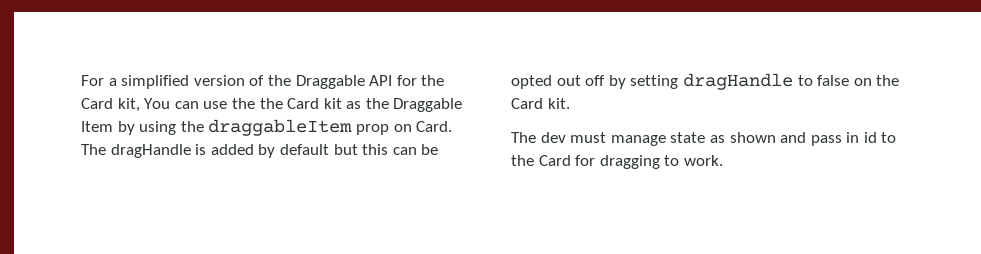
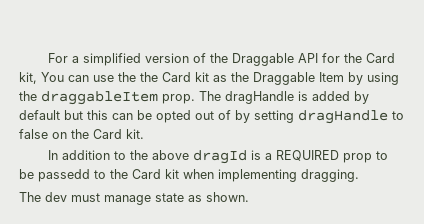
- For a simplified version of the Draggable API for the Card kit, You can use the the Card kit as the Draggable Item by using the draggableItem prop on Card.
+ For a simplified version of the Draggable API for the Card kit, You can use the the Card kit as the Draggable Item by using the draggableItem prop.
- The dragHandle is added by default but this can be opted out off by setting dragHandle to false on the Card kit.
+ The dragHandle is added by default but this can be opted out of by setting dragHandle to false on the Card kit.
+ In addition to the above dragId is a REQUIRED prop to be passedd to the Card kit when implementing dragging.
- The dev must manage state as shown and pass in id to the Card for dragging to work.
+ The dev must manage state as shown.

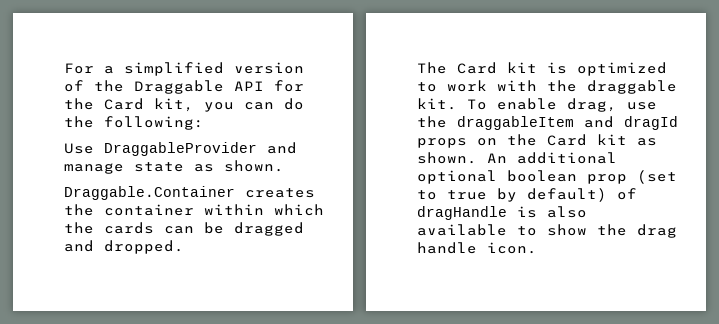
- For a simplified version of the Draggable API for the Card kit, You can use the the Card kit as the Draggable Item by using the draggableItem prop. The dragHandle is added by default but this can be opted out of by setting dragHandle to false on the Card kit.
- In addition to the above dragId is a REQUIRED prop to be passedd to the Card kit when implementing dragging.
- The dev must manage state as shown.
+ For a simplified version of the Draggable API for the Card kit, you can do the following:
+ Use DraggableProvider and manage state as shown.
+ Draggable.Container creates the container within which the cards can be dragged and dropped.
+ The Card kit is optimized to work with the draggable kit. To enable drag, use the draggableItem and dragId props on the Card kit as shown. An additional optional boolean prop (set to true by default) of dragHandle is also available to show the drag handle icon.

